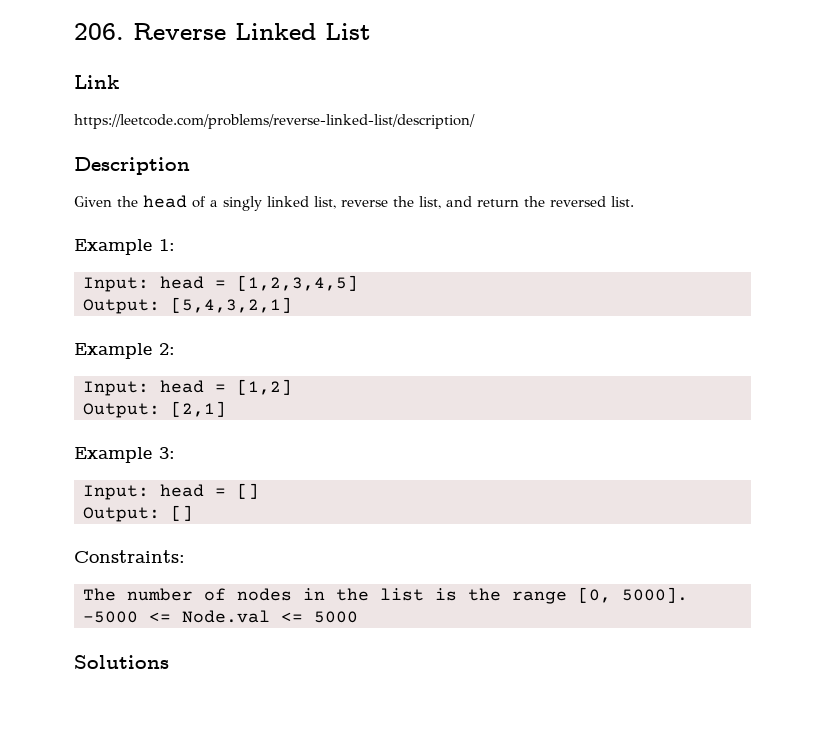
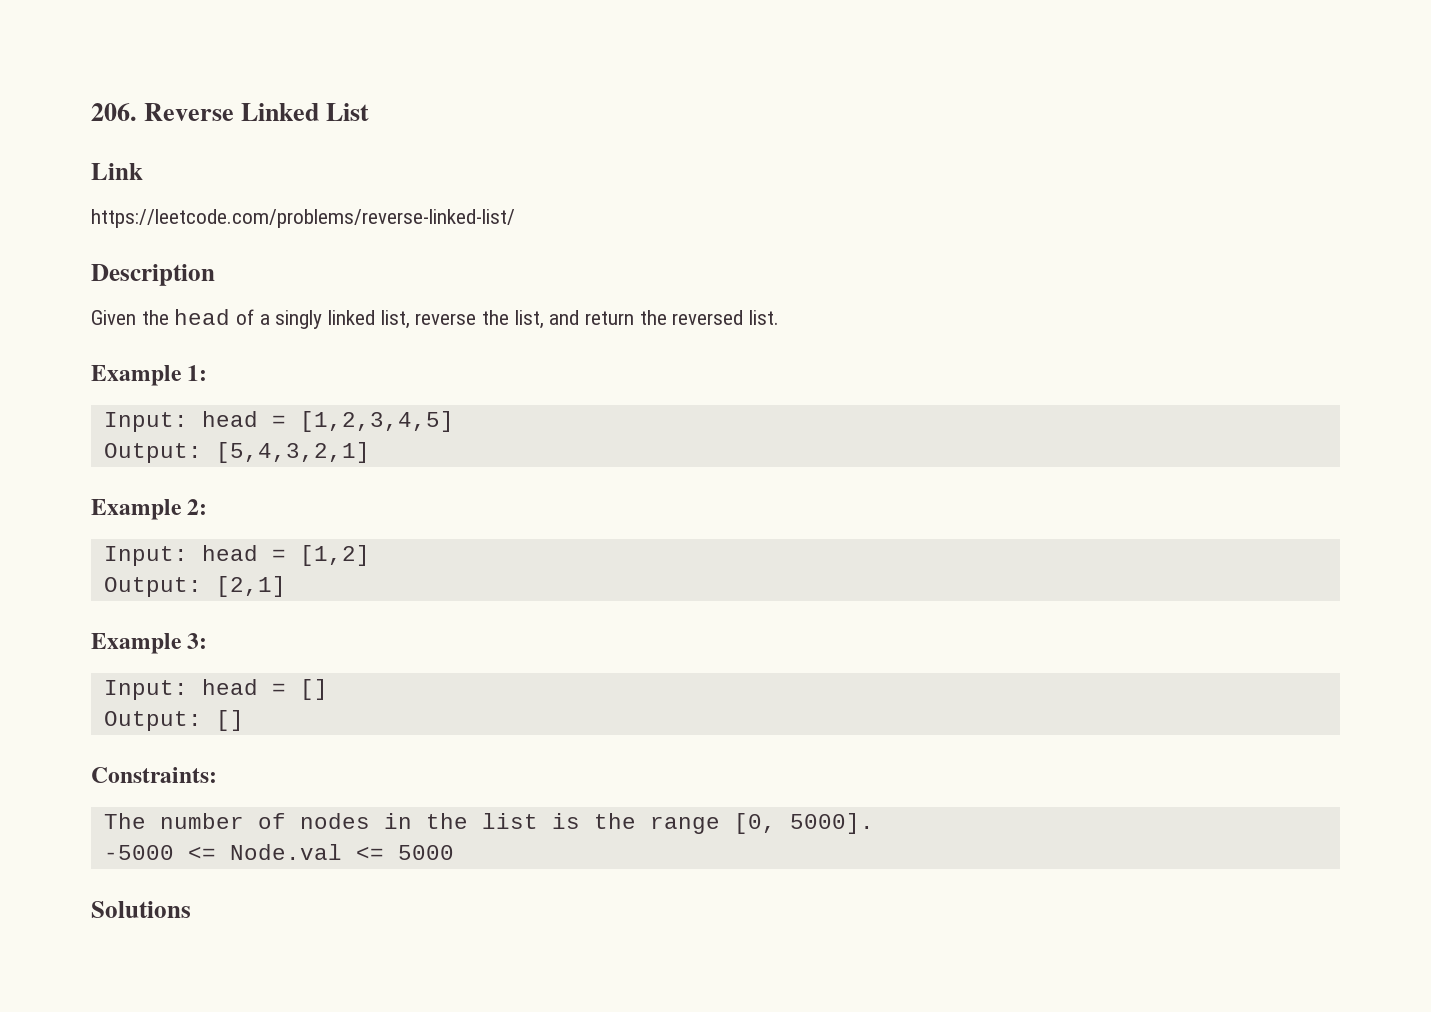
- https://leetcode.com/problems/reverse-linked-list/description/
+ https://leetcode.com/problems/reverse-linked-list/

